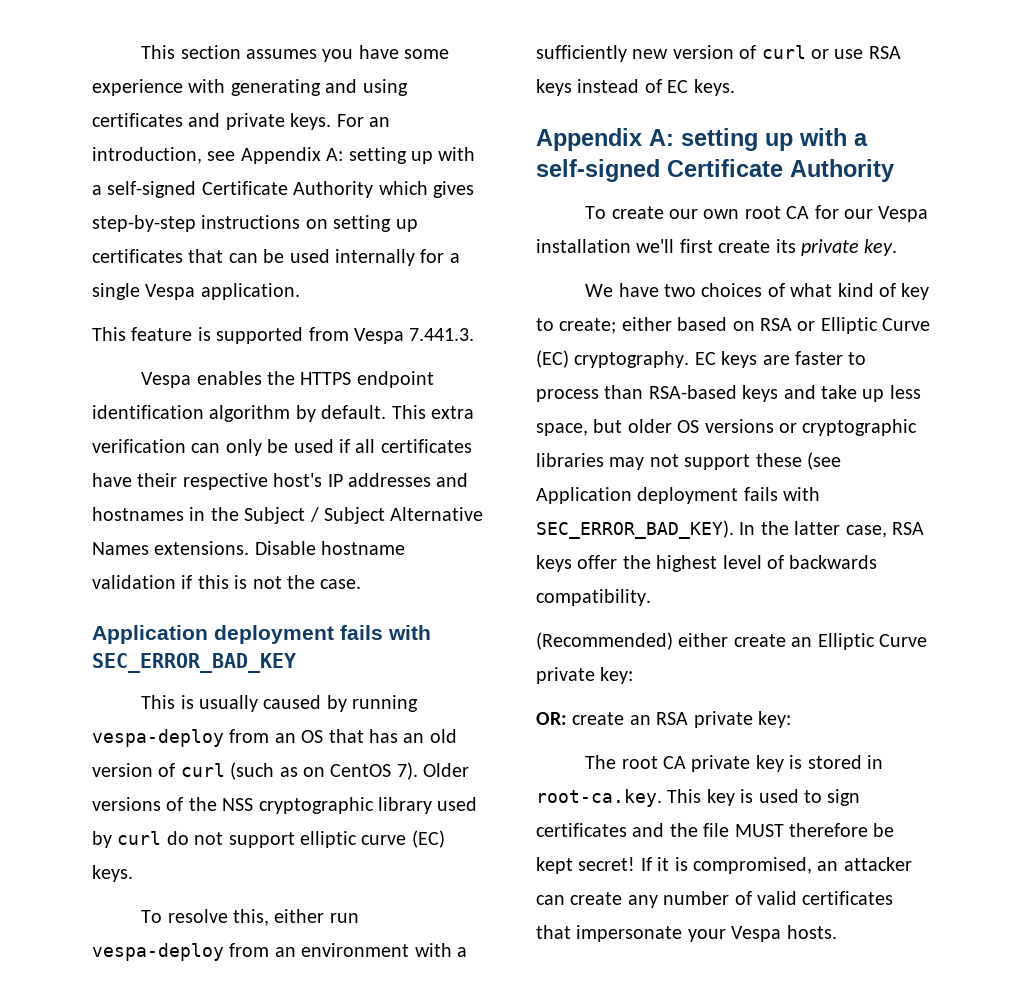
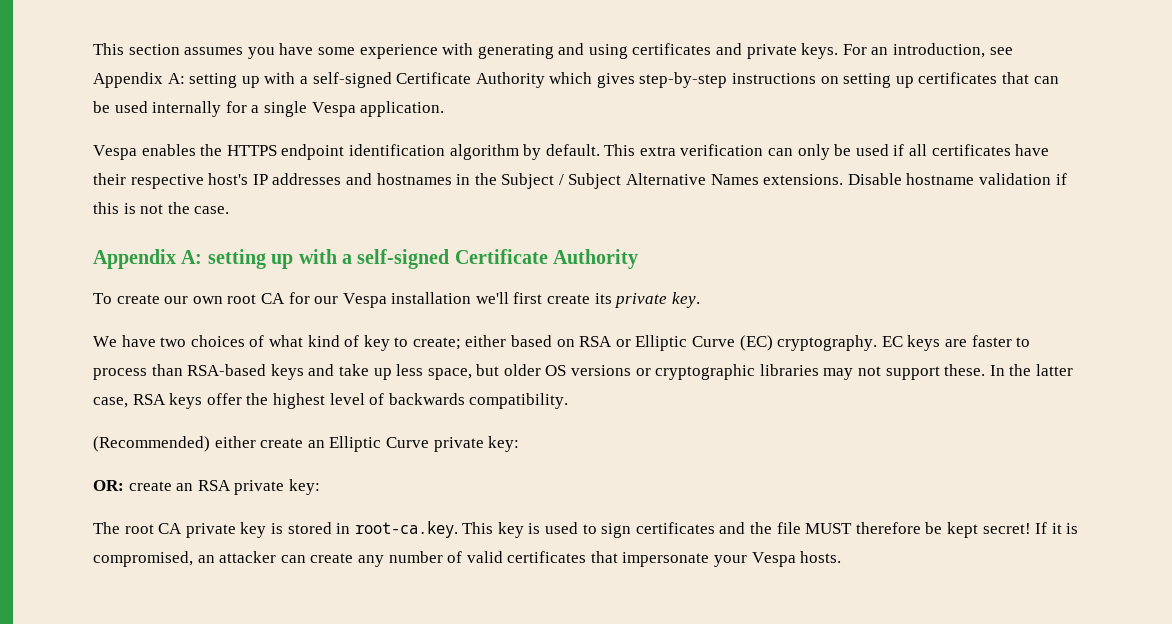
- This feature is supported from Vespa 7.441.3.
- Application deployment fails with SEC_ERROR_BAD_KEY
- This is usually caused by running vespa-deploy from an OS that has an old version of curl (such as on CentOS 7). Older versions of the NSS cryptographic library used by curl do not support elliptic curve (EC) keys.
- To resolve this, either run vespa-deploy from an environment with a sufficiently new version of curl or use RSA keys instead of EC keys.
- EC keys are faster to process than RSA-based keys and take up less space, but older OS versions or cryptographic libraries may not support these (see Application deployment fails with SEC_ERROR_BAD_KEY).
+ EC keys are faster to process than RSA-based keys and take up less space, but older OS versions or cryptographic libraries may not support these.

